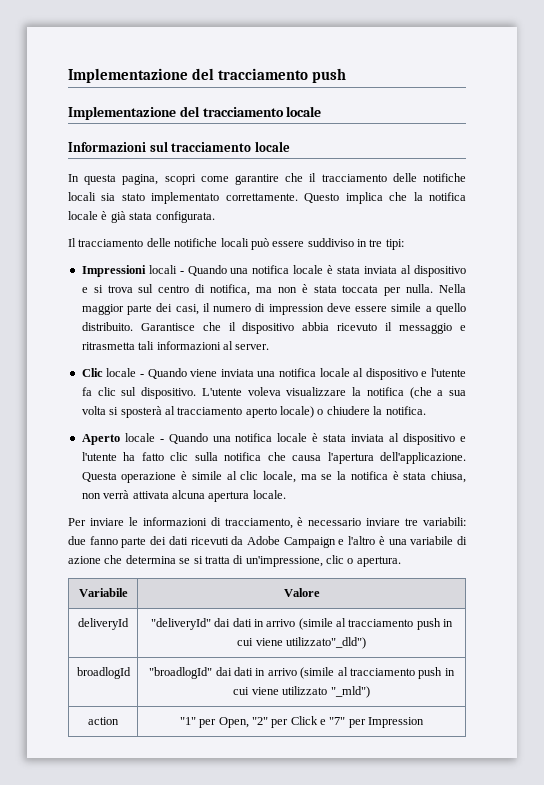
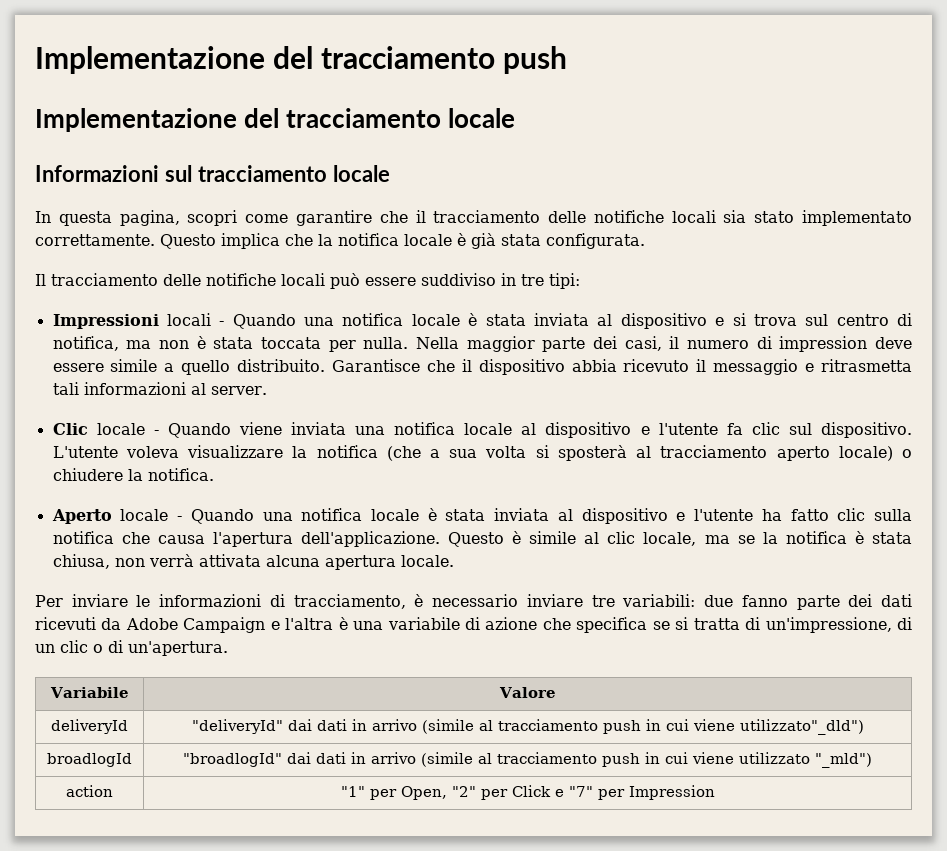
- Questa operazione è simile al clic locale, ma se la notifica è stata chiusa, non verrà attivata alcuna apertura locale.
+ Questo è simile al clic locale, ma se la notifica è stata chiusa, non verrà attivata alcuna apertura locale.
- Per inviare le informazioni di tracciamento, è necessario inviare tre variabili: due fanno parte dei dati ricevuti da Adobe Campaign e l'altro è una variabile di azione che determina se si tratta di un'impressione, clic o apertura.
+ Per inviare le informazioni di tracciamento, è necessario inviare tre variabili: due fanno parte dei dati ricevuti da Adobe Campaign e l'altra è una variabile di azione che specifica se si tratta di un'impressione, di un clic o di un'apertura.

